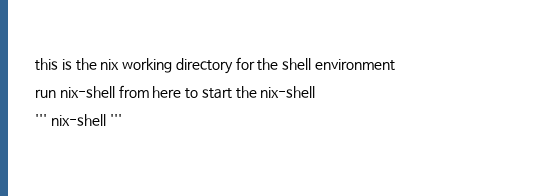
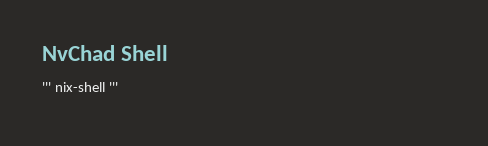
- this is the nix working directory for the shell environment
- run nix-shell from here to start the nix-shell
+ NvChad Shell

